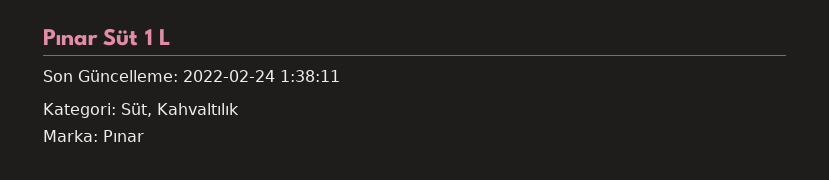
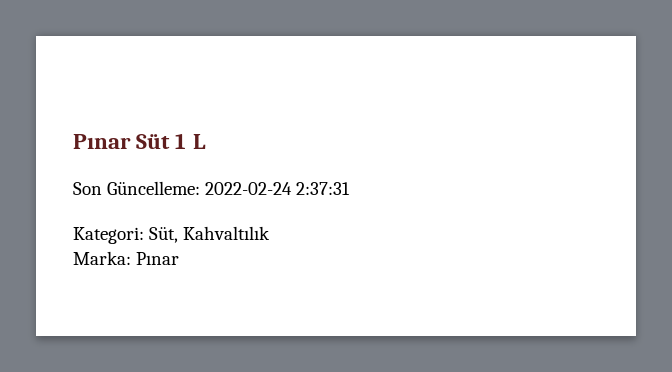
- Son Güncelleme: 2022-02-24 1:38:11
+ Son Güncelleme: 2022-02-24 2:37:31

